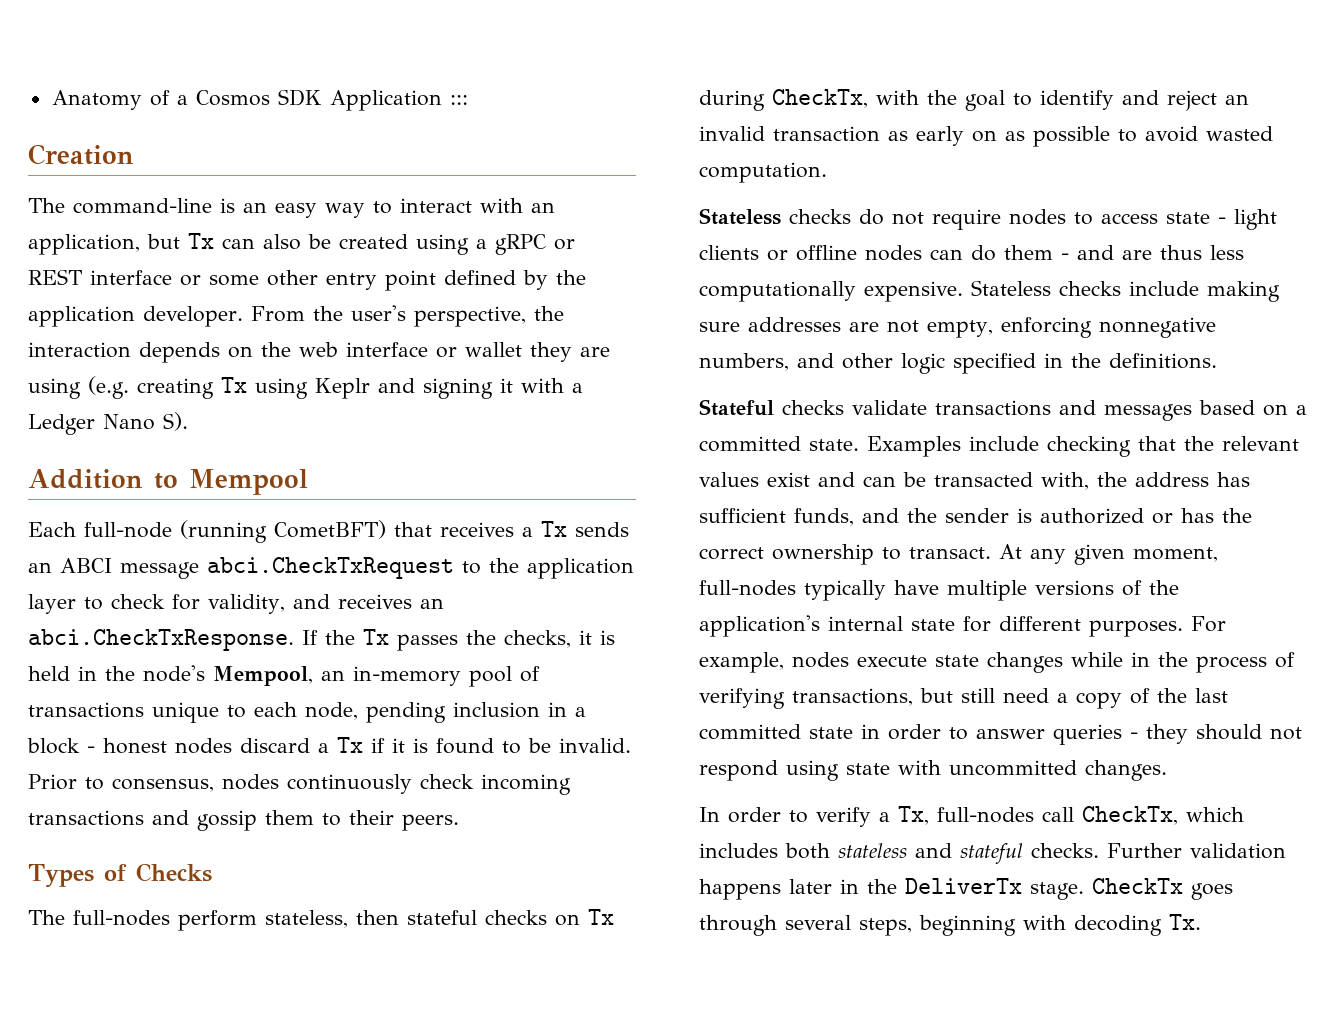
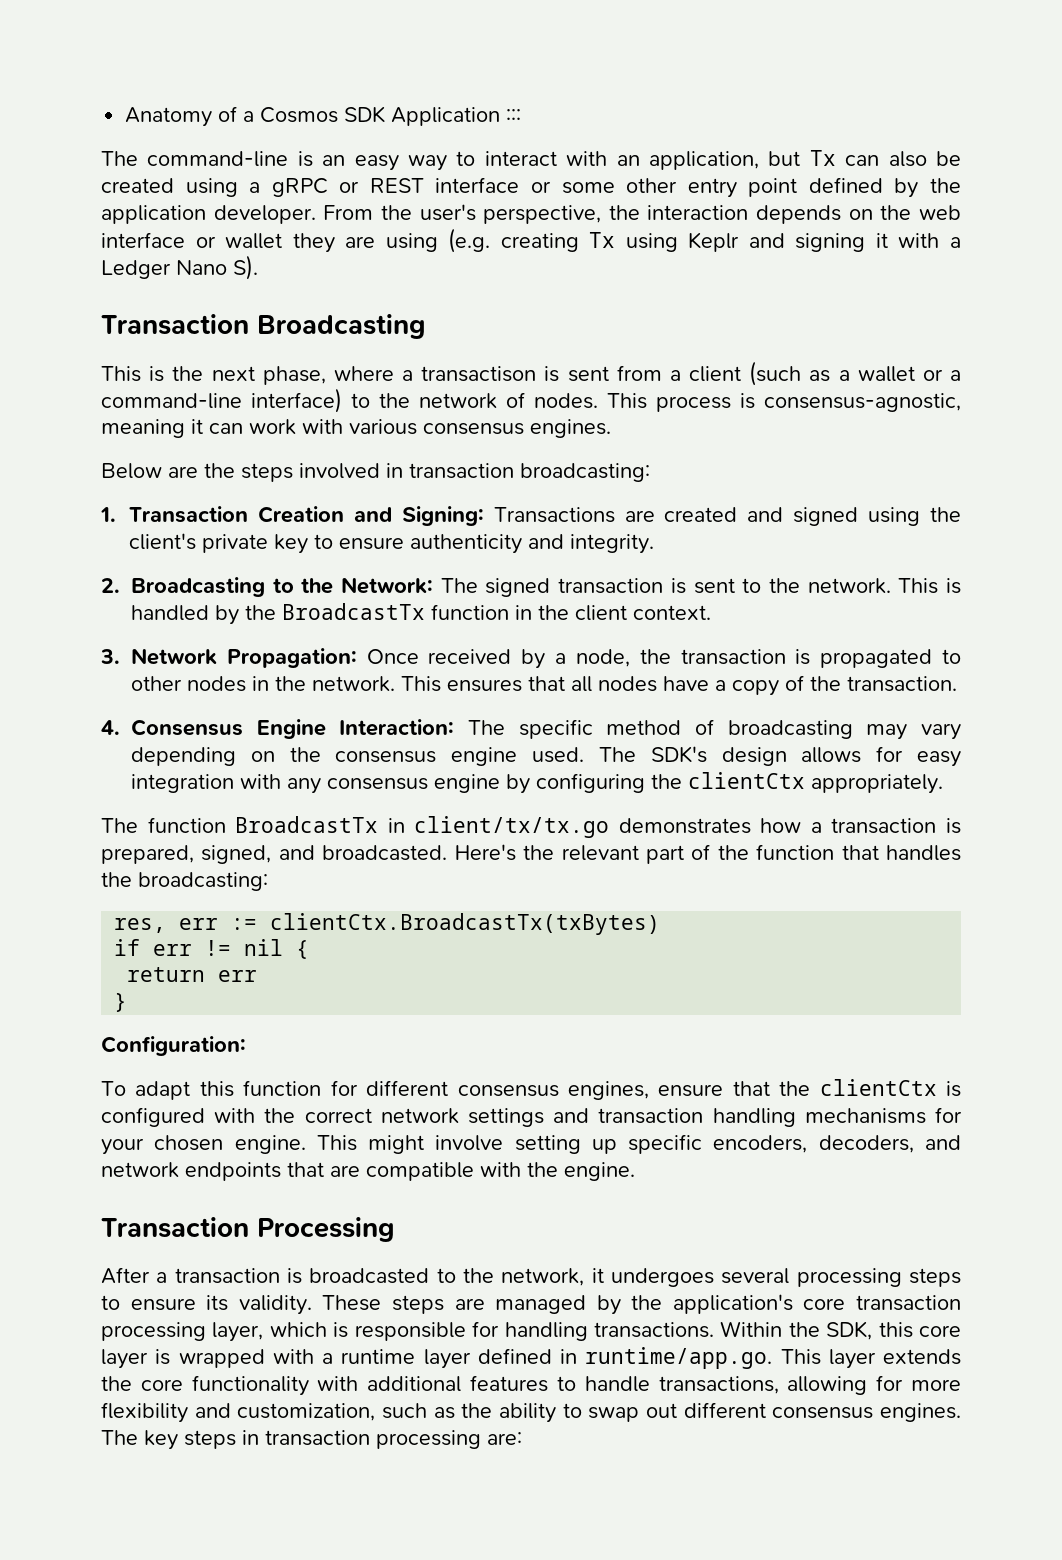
- Creation
- Addition to Mempool
- Each full-node (running CometBFT) that receives a Tx sends an ABCI message abci.CheckTxRequest to the application layer to check for validity, and receives an abci.CheckTxResponse. If the Tx passes the checks, it is held in the node's Mempool, an in-memory pool of transactions unique to each node, pending inclusion in a block - honest nodes discard a Tx if it is found to be invalid. Prior to consensus, nodes continuously check incoming transactions and gossip them to their peers.
- Types of Checks
- The full-nodes perform stateless, then stateful checks on Tx during CheckTx, with the goal to identify and reject an invalid transaction as early on as possible to avoid wasted computation.
- Stateless checks do not require nodes to access state - light clients or offline nodes can do them - and are thus less computationally expensive. Stateless checks include making sure addresses are not empty, enforcing nonnegative numbers, and other logic specified in the definitions.
- Stateful checks validate transactions and messages based on a committed state. Examples include checking that the relevant values exist and can be transacted with, the address has sufficient funds, and the sender is authorized or has the correct ownership to transact. At any given moment, full-nodes typically have multiple versions of the application's internal state for different purposes. For example, nodes execute state changes while in the process of verifying transactions, but still need a copy of the last committed state in order to answer queries - they should not respond using state with uncommitted changes.
- In order to verify a Tx, full-nodes call CheckTx, which includes both stateless and stateful checks. Further validation happens later in the DeliverTx stage. CheckTx goes through several steps, beginning with decoding Tx.
+ Transaction Broadcasting
+ This is the next phase, where a transactison is sent from a client (such as a wallet or a command-line interface) to the network of nodes. This process is consensus-agnostic, meaning it can work with various consensus engines.
+ Below are the steps involved in transaction broadcasting:
+ 1. Transaction Creation and Signing: Transactions are created and signed using the client's private key to ensure authenticity and integrity.
+ 2. Broadcasting to the Network: The signed transaction is sent to the network. This is handled by the BroadcastTx function in the client context.
+ 3. Network Propagation: Once received by a node, the transaction is propagated to other nodes in the network. This ensures that all nodes have a copy of the transaction.
+ 4. Consensus Engine Interaction: The specific method of broadcasting may vary depending on the consensus engine used. The SDK's design allows for easy integration with any consensus engine by configuring the clientCtx appropriately.
+ The function BroadcastTx in client/tx/tx.go demonstrates how a transaction is prepared, signed, and broadcasted. Here's the relevant part of the function that handles the broadcasting:
+ res, err := clientCtx.BroadcastTx(txBytes)
+ if err != nil {
+ return err
+ }
+ Configuration:
+ To adapt this function for different consensus engines, ensure that the clientCtx is configured with the correct network settings and transaction handling mechanisms for your chosen engine. This might involve setting up specific encoders, decoders, and network endpoints that are compatible with the engine.
+ Transaction Processing
+ After a transaction is broadcasted to the network, it undergoes several processing steps to ensure its validity. These steps are managed by the application's core transaction processing layer, which is responsible for handling transactions. Within the SDK, this core layer is wrapped with a runtime layer defined in runtime/app.go. This layer extends the core functionality with additional features to handle transactions, allowing for more flexibility and customization, such as the ability to swap out different consensus engines. The key steps in transaction processing are:

